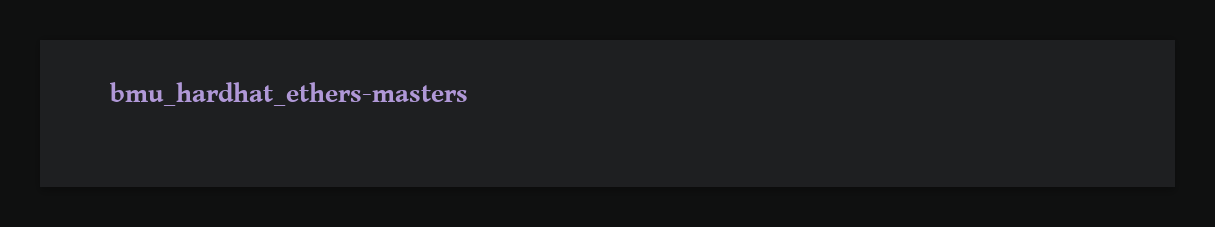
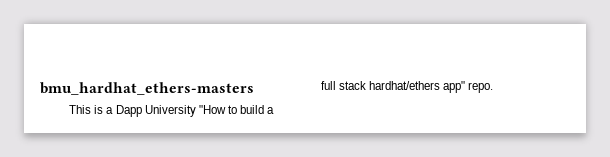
+ This is a Dapp University "How to build a full stack hardhat/ethers app" repo.

